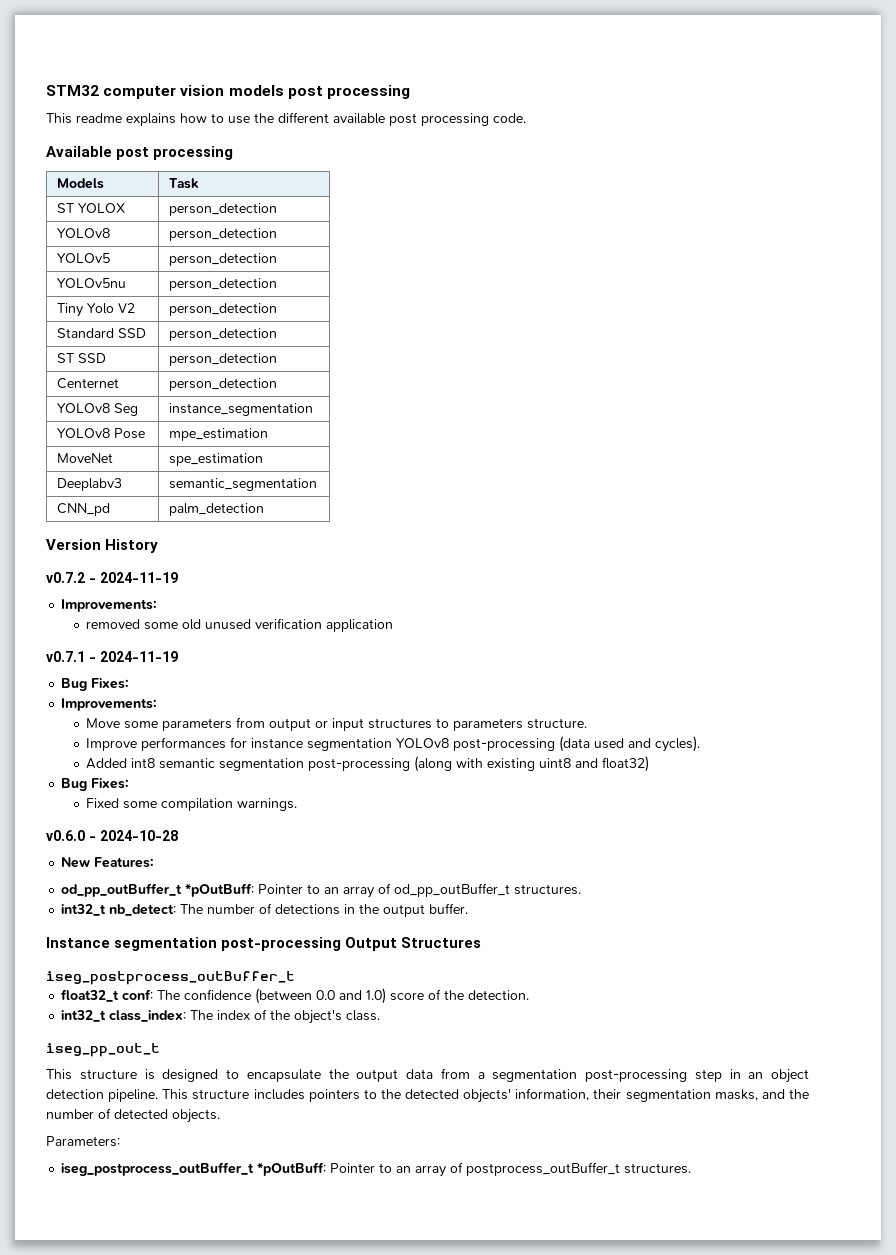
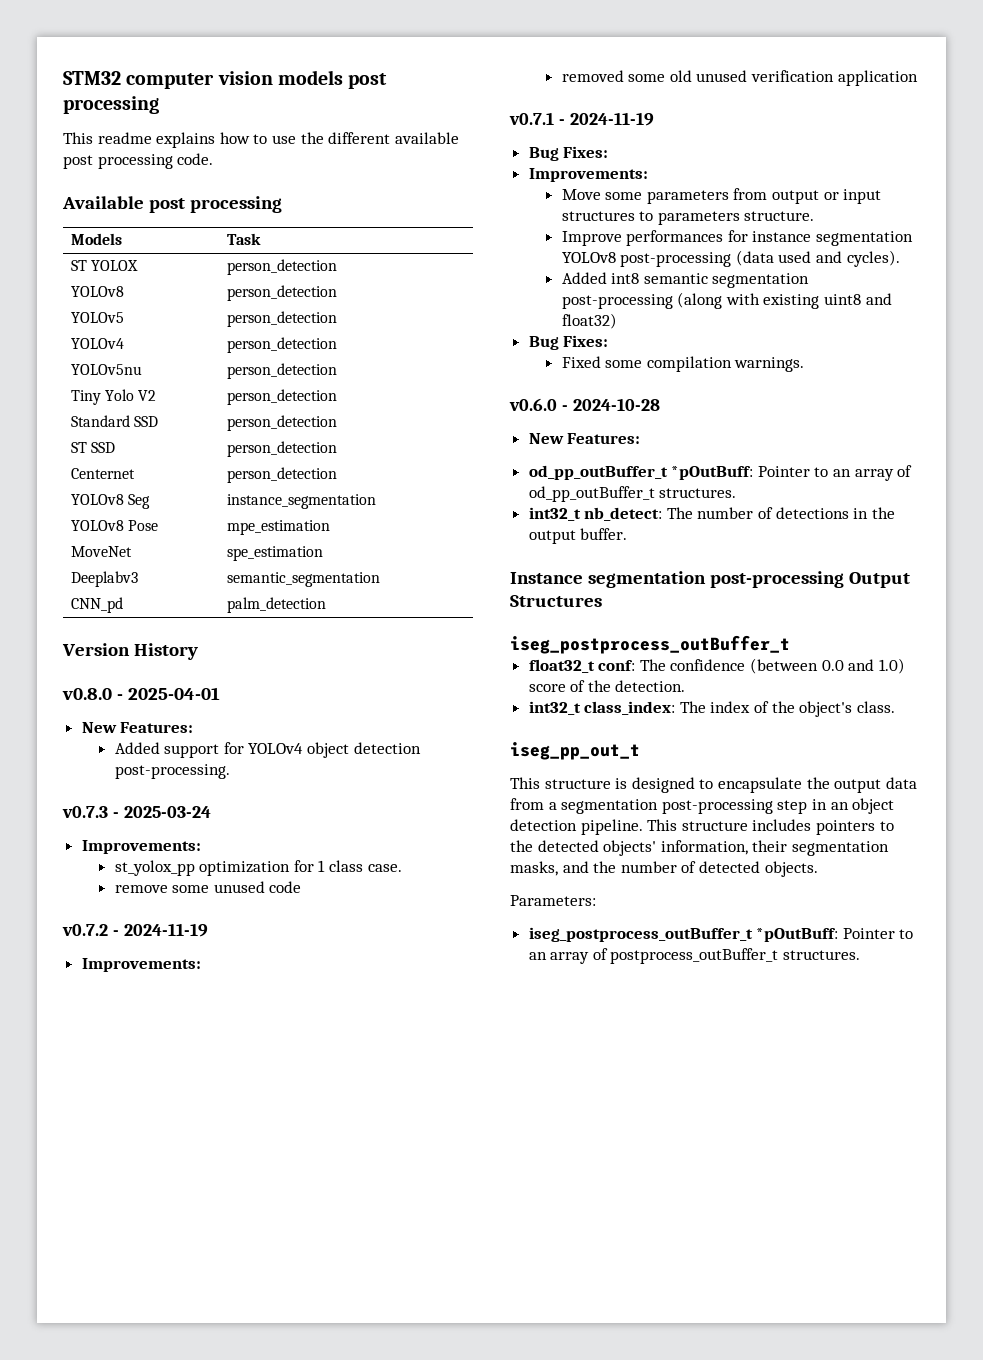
+ YOLOv4 | person_detection
+ v0.8.0 - 2025-04-01
+ New Features:
+ Added support for YOLOv4 object detection post-processing.
+ v0.7.3 - 2025-03-24
+ Improvements:
+ st_yolox_pp optimization for 1 class case.
+ remove some unused code

